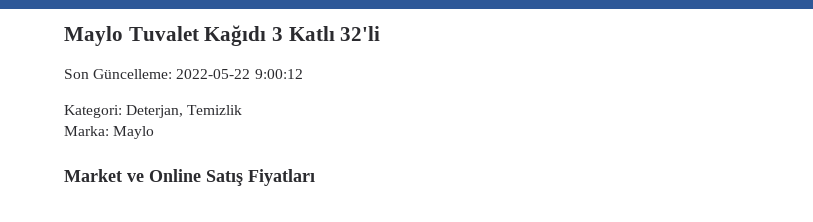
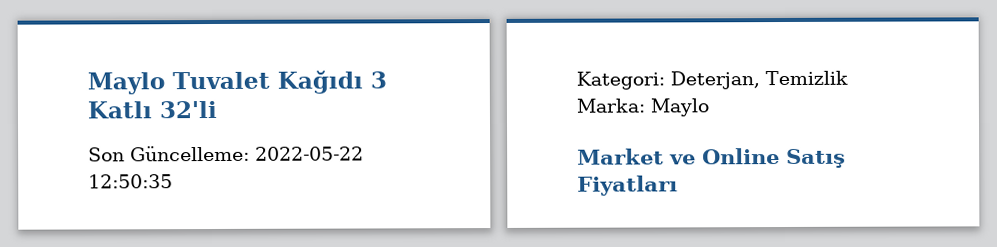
- Son Güncelleme: 2022-05-22 9:00:12
+ Son Güncelleme: 2022-05-22 12:50:35

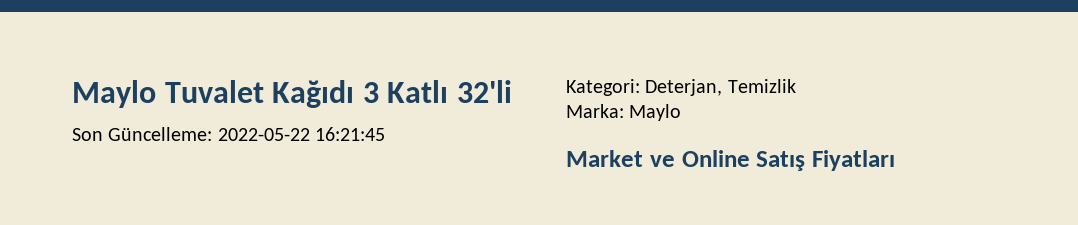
- Son Güncelleme: 2022-05-22 12:50:35
+ Son Güncelleme: 2022-05-22 16:21:45

